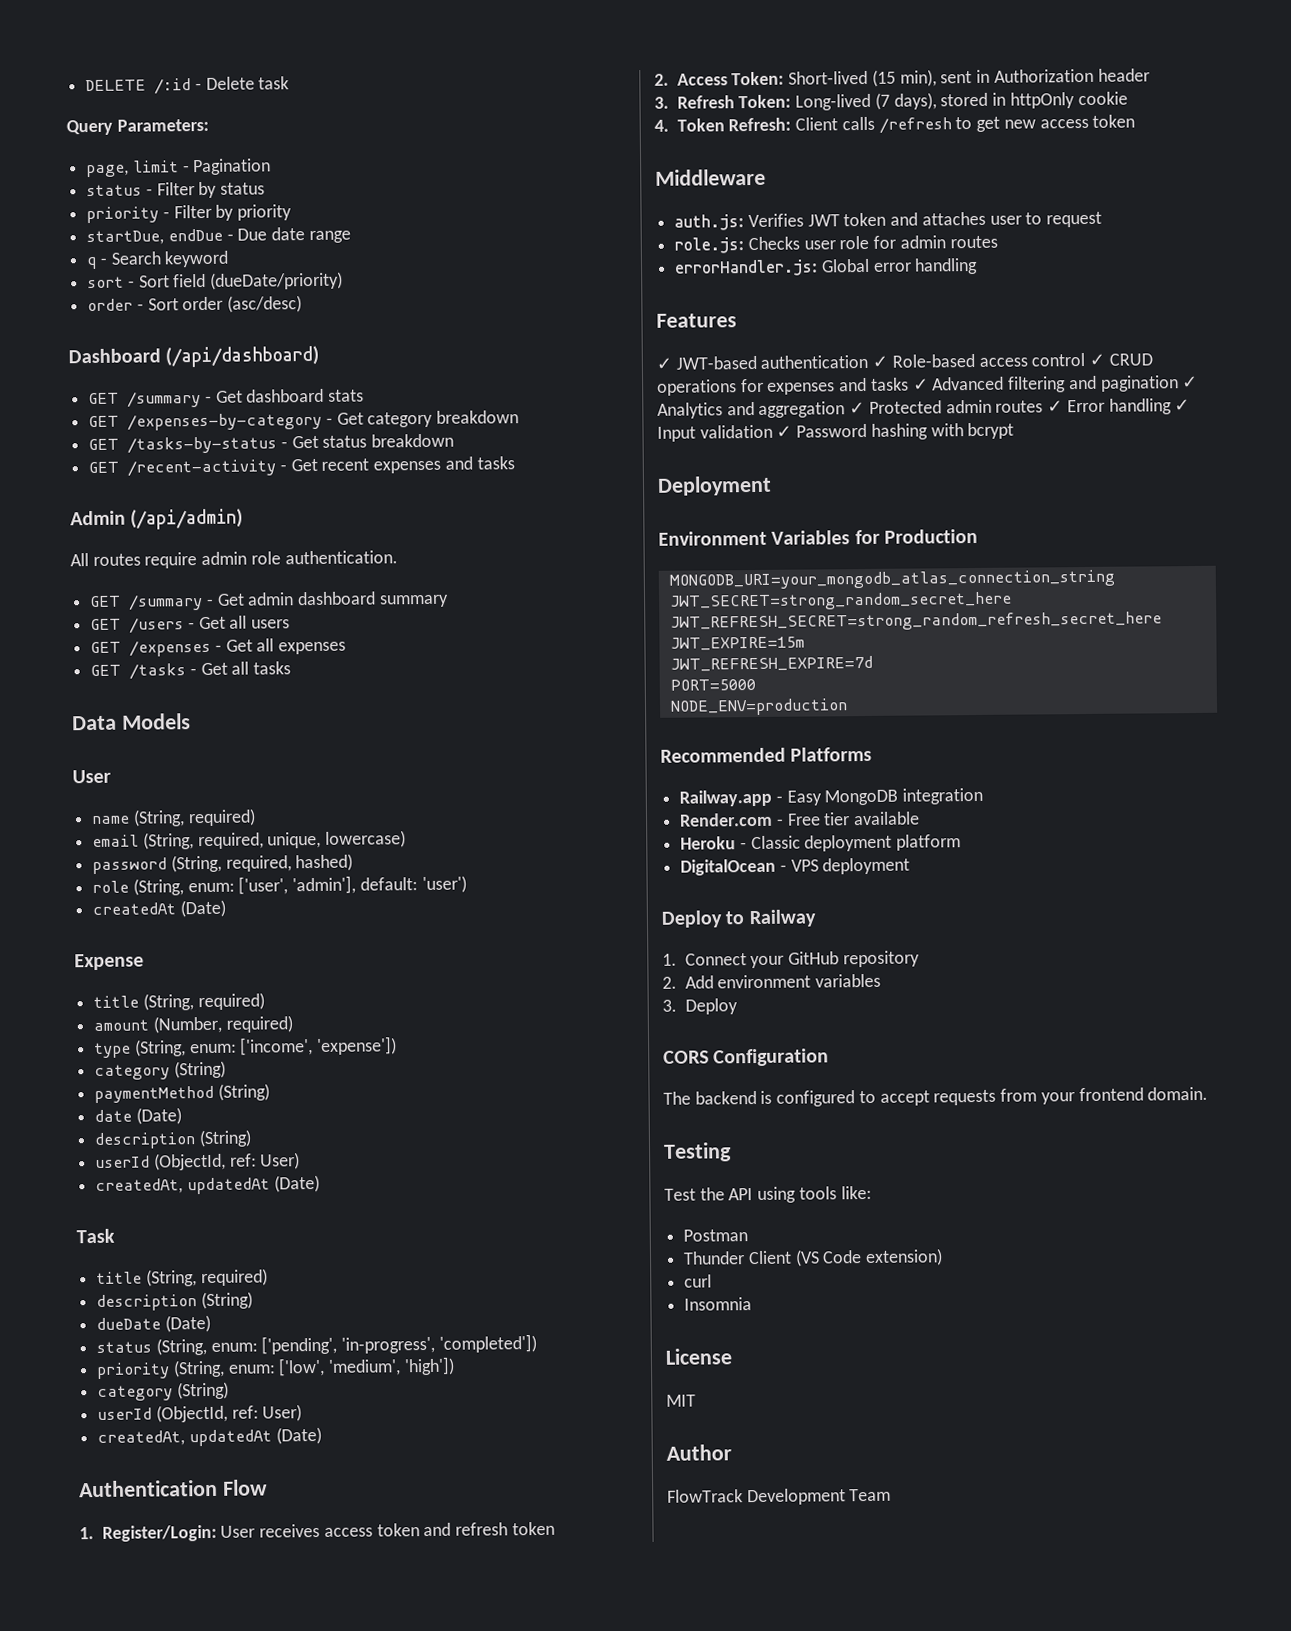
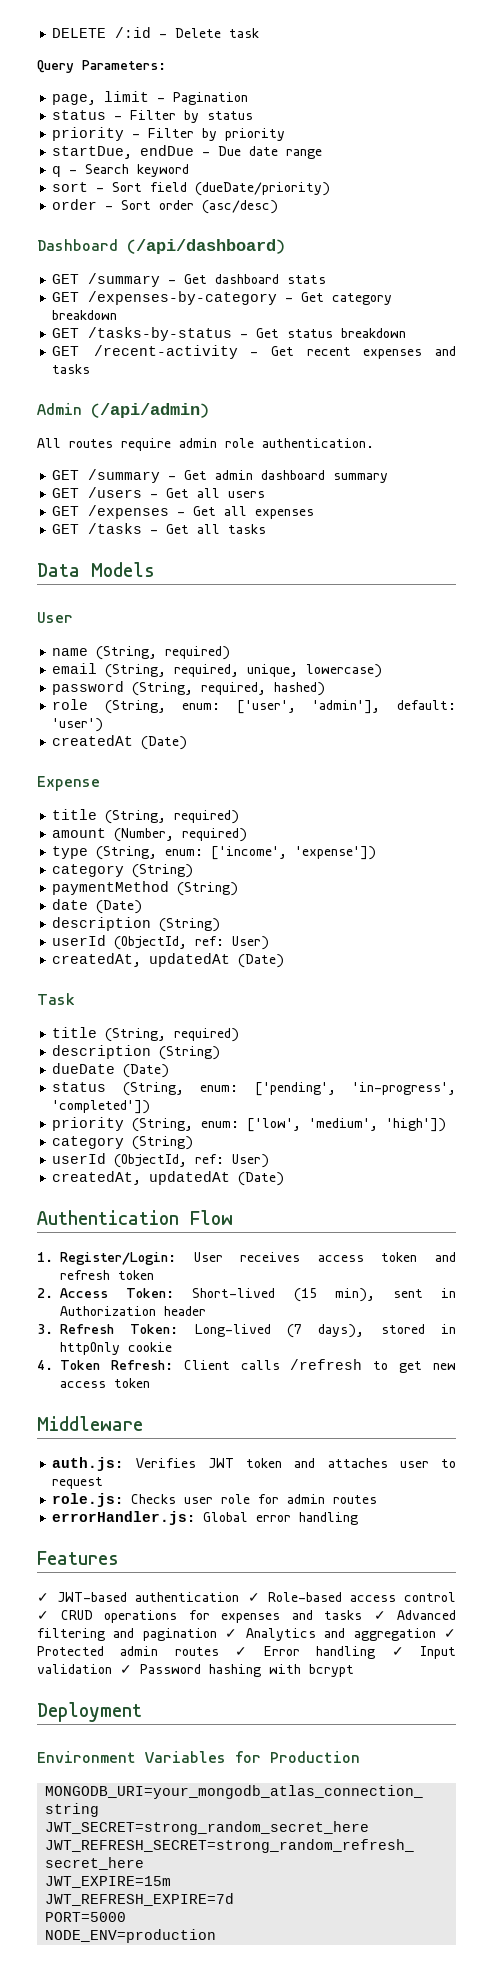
- Recommended Platforms
- Railway.app - Easy MongoDB integration
- Render.com - Free tier available
- Heroku - Classic deployment platform
- DigitalOcean - VPS deployment
- Deploy to Railway
- 1. Connect your GitHub repository
- 2. Add environment variables
- 3. Deploy
- CORS Configuration
- The backend is configured to accept requests from your frontend domain.
- Testing
- Test the API using tools like:
- Postman
- Thunder Client (VS Code extension)
- curl
- Insomnia
- License
- MIT
- Author
- FlowTrack Development Team

